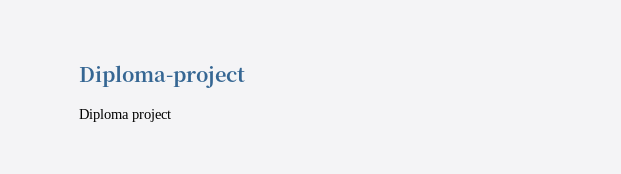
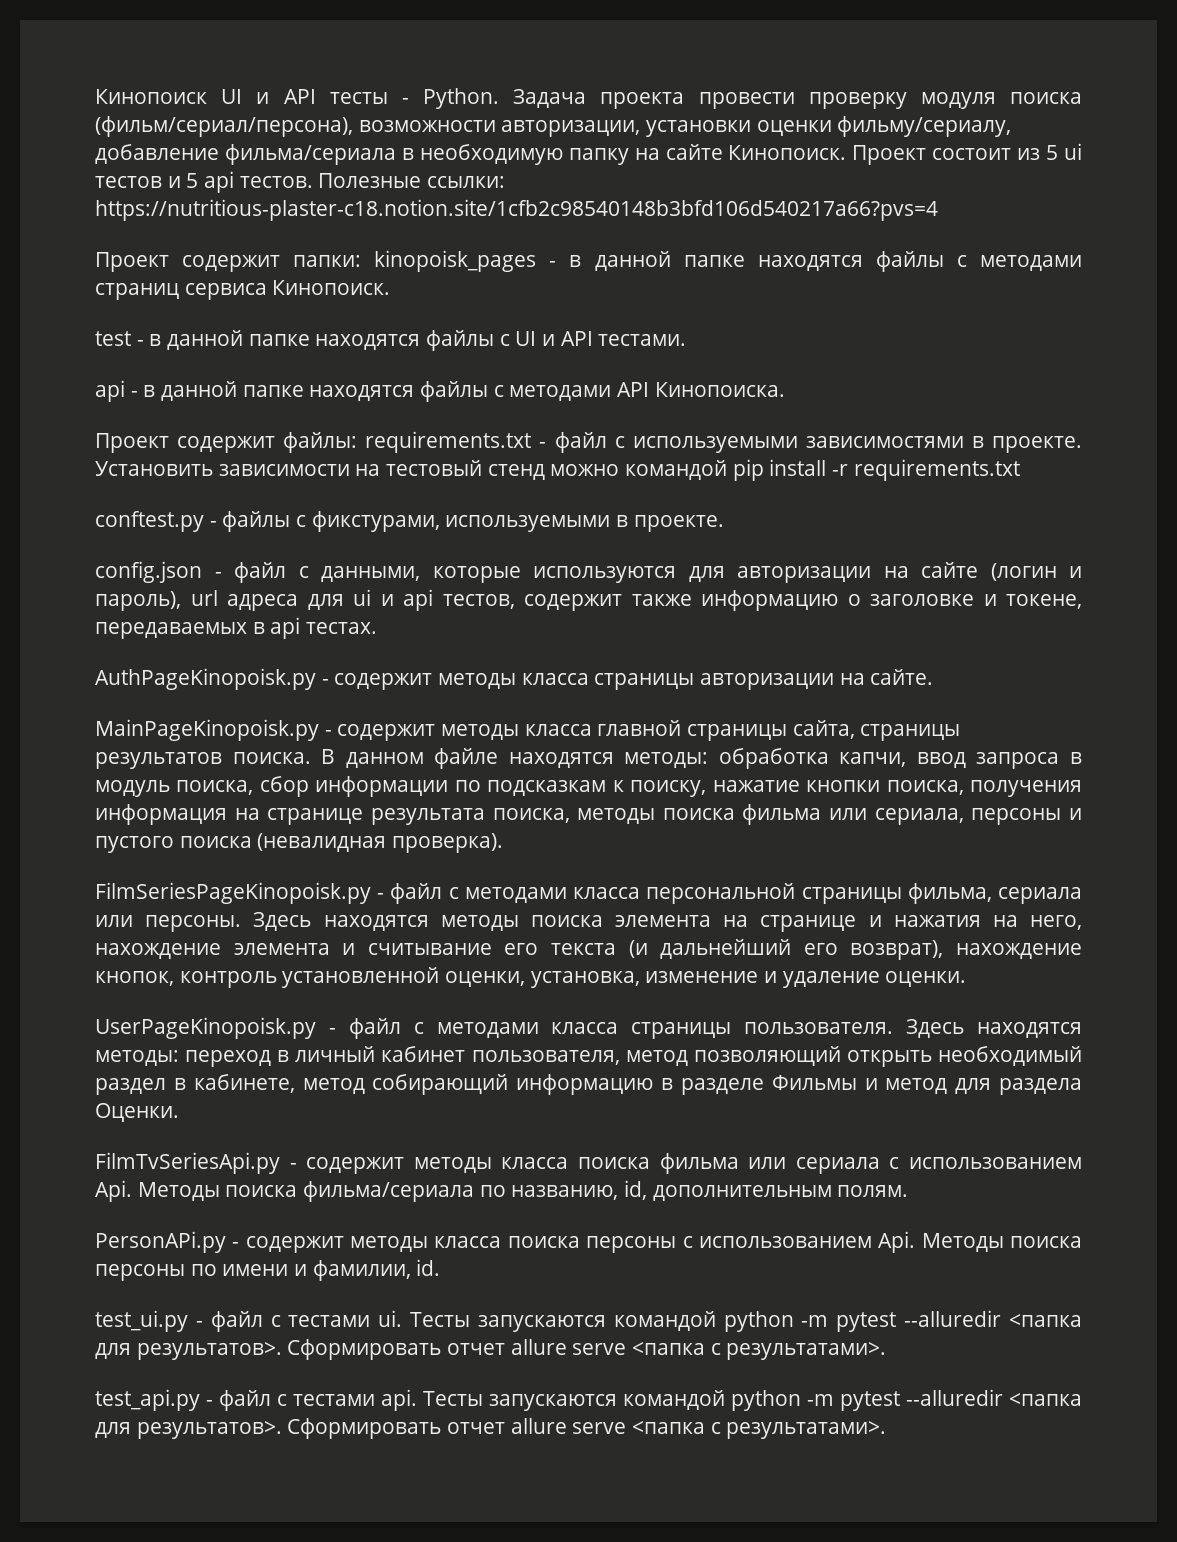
- Diploma-project
- Diploma project
+ Кинопоиск UI и API тесты - Python. Задача проекта провести проверку модуля поиска (фильм/сериал/персона), возможности авторизации, установки оценки фильму/сериалу, добавление фильма/сериала в необходимую папку на сайте Кинопоиск. Проект состоит из 5 ui тестов и 5 api тестов. Полезные ссылки: https://nutritious-plaster-c18.notion.site/1cfb2c98540148b3bfd106d540217a66?pvs=4
+ Проект содержит папки: kinopoisk_pages - в данной папке находятся файлы с методами страниц сервиса Кинопоиск.
+ test - в данной папке находятся файлы с UI и API тестами.
+ api - в данной папке находятся файлы с методами API Кинопоиска.
+ Проект содержит файлы: requirements.txt - файл с используемыми зависимостями в проекте. Установить зависимости на тестовый стенд можно командой pip install -r requirements.txt
+ conftest.py - файлы с фикстурами, используемыми в проекте.
+ config.json - файл с данными, которые используются для авторизации на сайте (логин и пароль), url адреса для ui и api тестов, содержит также информацию о заголовке и токене, передаваемых в api тестах.
+ AuthPageKinopoisk.py - содержит методы класса страницы авторизации на сайте.
+ MainPageKinopoisk.py - содержит методы класса главной страницы сайта, страницы результатов поиска. В данном файле находятся методы: обработка капчи, ввод запроса в модуль поиска, сбор информации по подсказкам к поиску, нажатие кнопки поиска, получения информация на странице результата поиска, методы поиска фильма или сериала, персоны и пустого поиска (невалидная проверка).
+ FilmSeriesPageKinopoisk.py - файл с методами класса персональной страницы фильма, сериала или персоны. Здесь находятся методы поиска элемента на странице и нажатия на него, нахождение элемента и считывание его текста (и дальнейший его возврат), нахождение кнопок, контроль установленной оценки, установка, изменение и удаление оценки.
+ UserPageKinopoisk.py - файл с методами класса страницы пользователя. Здесь находятся методы: переход в личный кабинет пользователя, метод позволяющий открыть необходимый раздел в кабинете, метод собирающий информацию в разделе Фильмы и метод для раздела Оценки.
+ FilmTvSeriesApi.py - содержит методы класса поиска фильма или сериала с использованием Api. Методы поиска фильма/сериала по названию, id, дополнительным полям.
+ PersonAPi.py - содержит методы класса поиска персоны с использованием Api. Методы поиска персоны по имени и фамилии, id.
+ test_ui.py - файл с тестами ui. Тесты запускаются командой python -m pytest --alluredir <папка для результатов>. Сформировать отчет allure serve <папка с результатами>.
+ test_api.py - файл с тестами api. Тесты запускаются командой python -m pytest --alluredir <папка для результатов>. Сформировать отчет allure serve <папка с результатами>.

